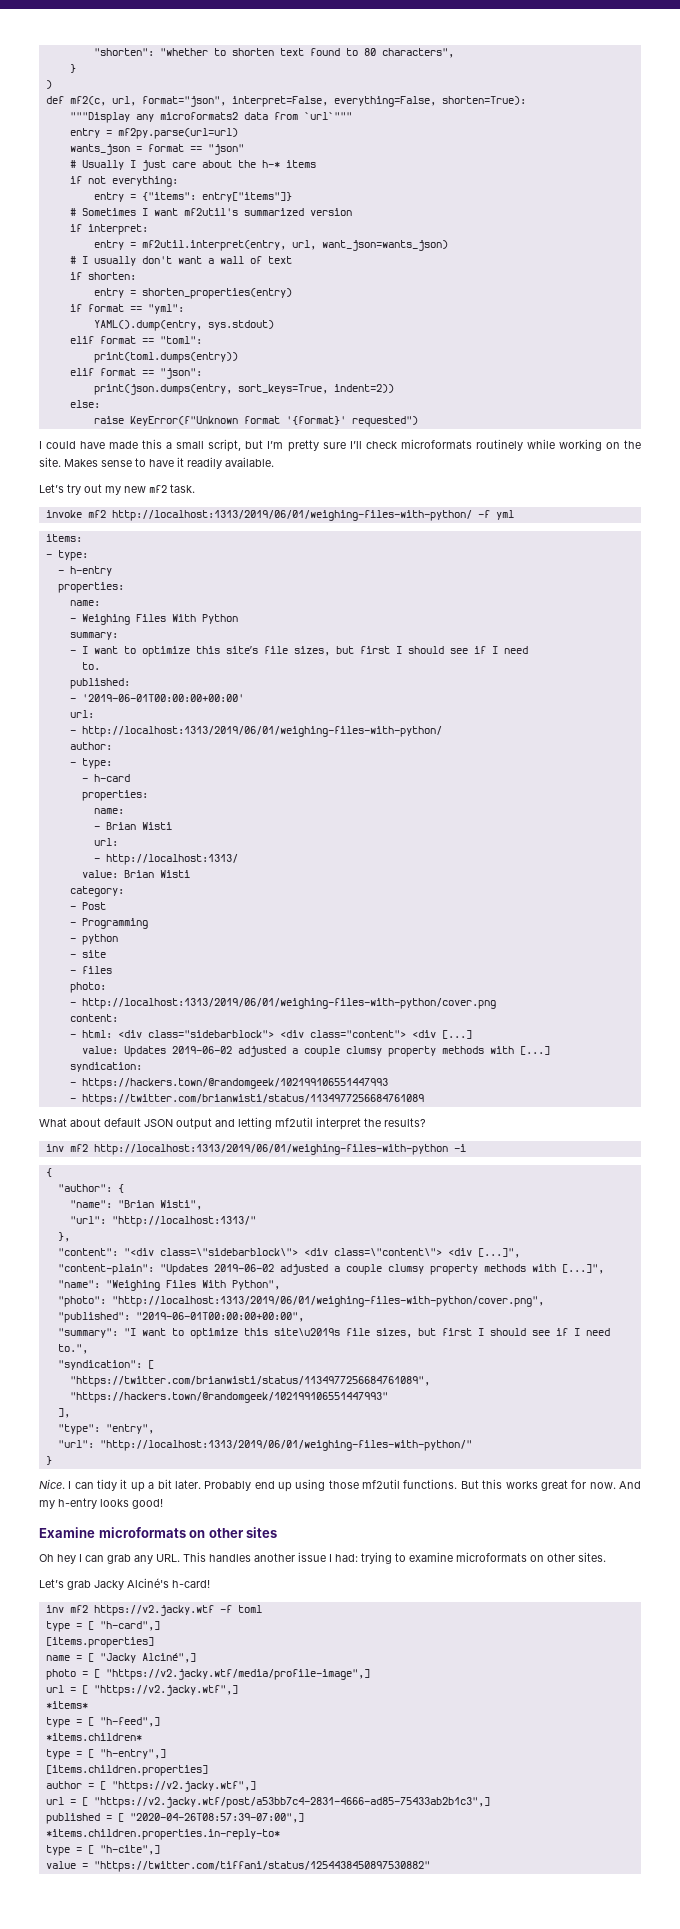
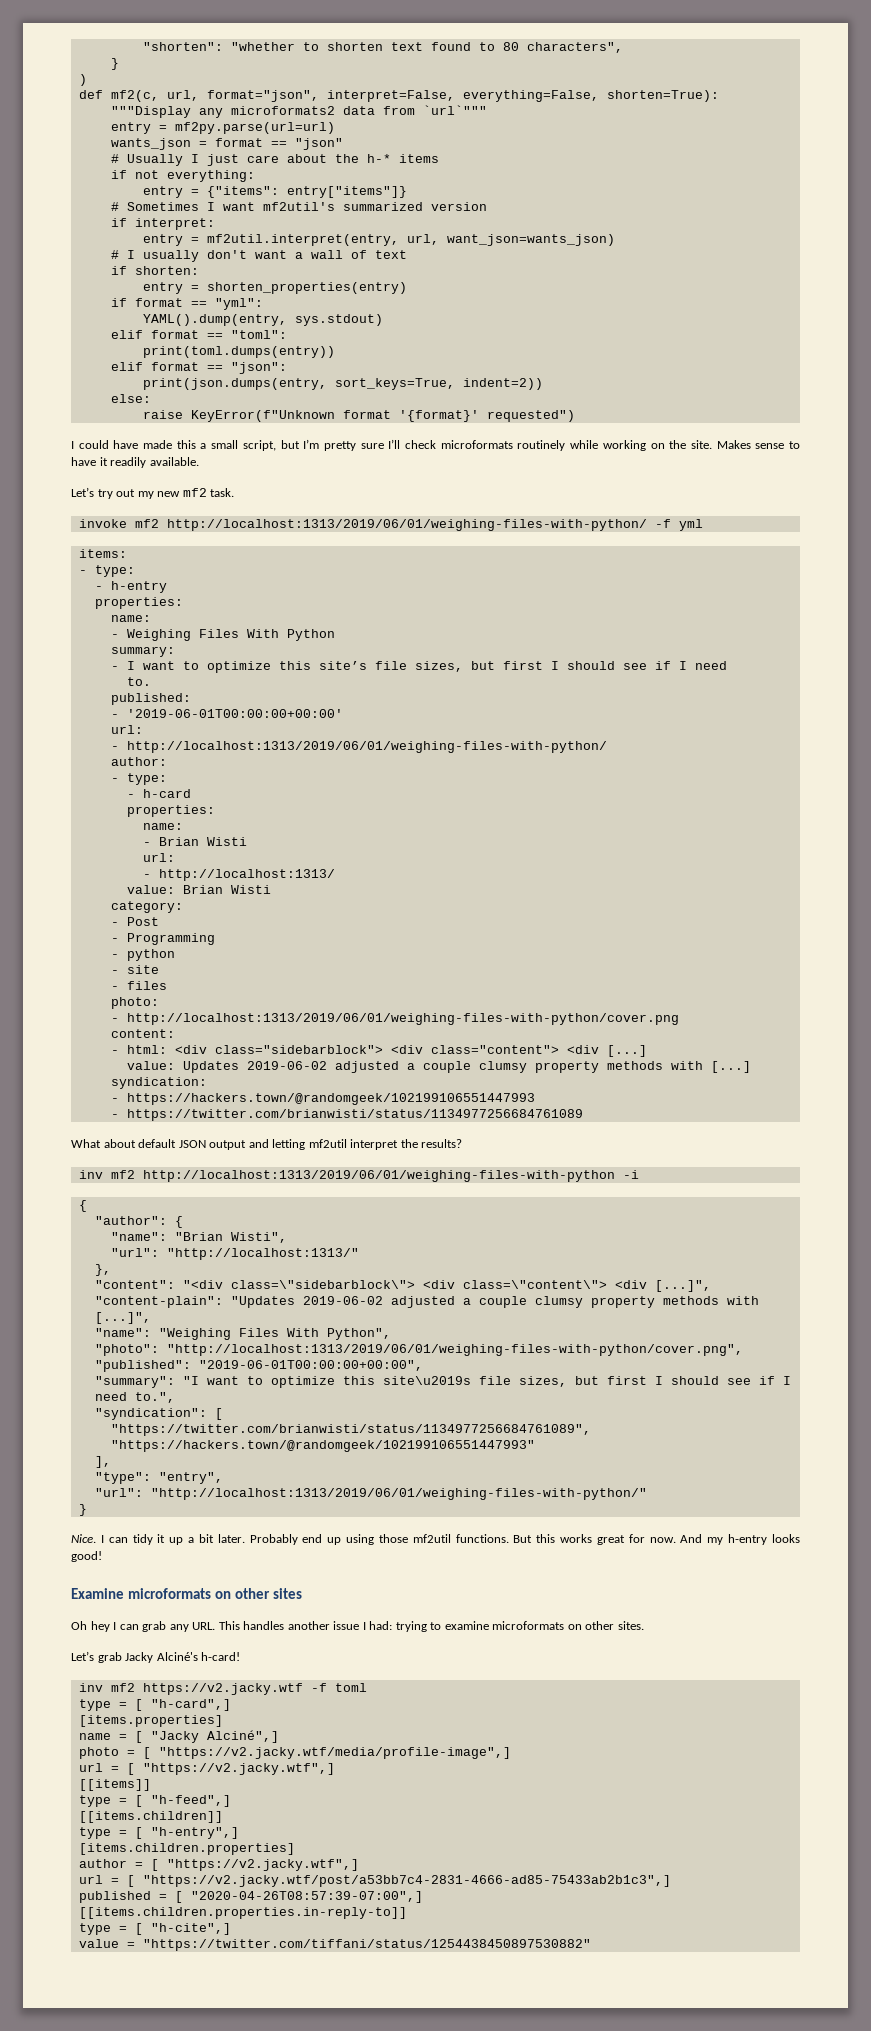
- *items*
+ [[items]]
- *items.children*
+ [[items.children]]
- *items.children.properties.in-reply-to*
+ [[items.children.properties.in-reply-to]]

